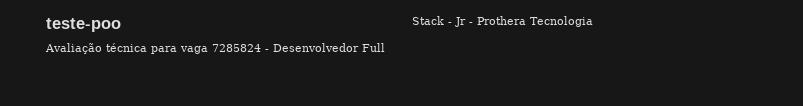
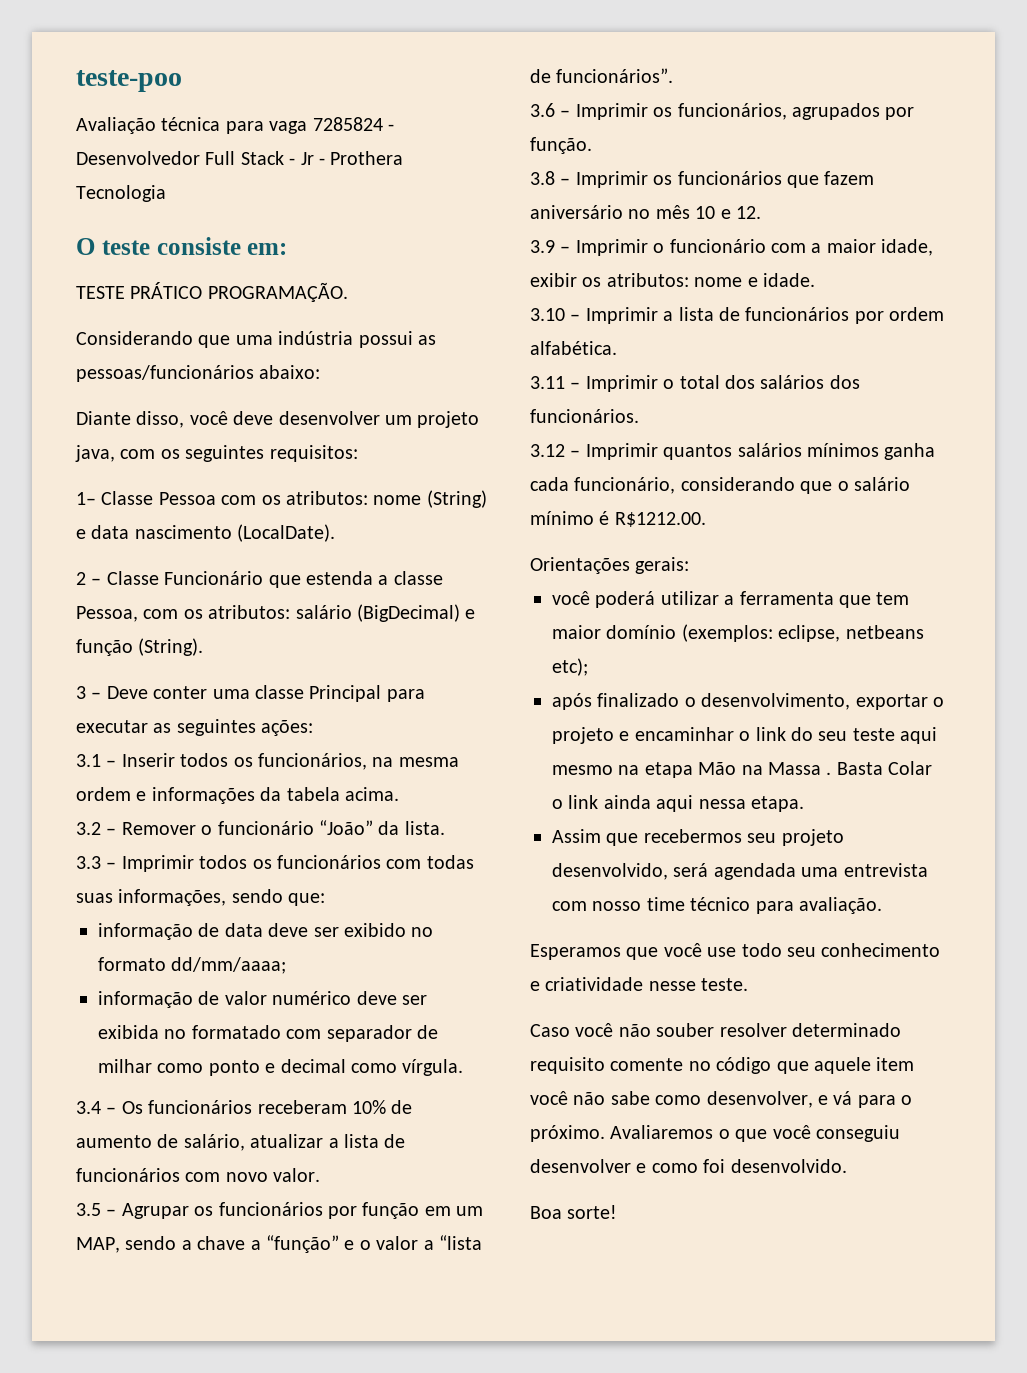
+ O teste consiste em:
+ TESTE PRÁTICO PROGRAMAÇÃO.
+ Considerando que uma indústria possui as pessoas/funcionários abaixo:
+ Diante disso, você deve desenvolver um projeto java, com os seguintes requisitos:
+ 1– Classe Pessoa com os atributos: nome (String) e data nascimento (LocalDate).
+ 2 – Classe Funcionário que estenda a classe Pessoa, com os atributos: salário (BigDecimal) e função (String).
+ 3 – Deve conter uma classe Principal para executar as seguintes ações:
+ 3.1 – Inserir todos os funcionários, na mesma ordem e informações da tabela acima.
+ 3.2 – Remover o funcionário “João” da lista.
+ 3.3 – Imprimir todos os funcionários com todas suas informações, sendo que:
+ informação de data deve ser exibido no formato dd/mm/aaaa;
+ informação de valor numérico deve ser exibida no formatado com separador de milhar como ponto e decimal como vírgula.
+ 3.4 – Os funcionários receberam 10% de aumento de salário, atualizar a lista de funcionários com novo valor.
+ 3.5 – Agrupar os funcionários por função em um MAP, sendo a chave a “função” e o valor a “lista de funcionários”.
+ 3.6 – Imprimir os funcionários, agrupados por função.
+ 3.8 – Imprimir os funcionários que fazem aniversário no mês 10 e 12.
+ 3.9 – Imprimir o funcionário com a maior idade, exibir os atributos: nome e idade.
+ 3.10 – Imprimir a lista de funcionários por ordem alfabética.
+ 3.11 – Imprimir o total dos salários dos funcionários.
+ 3.12 – Imprimir quantos salários mínimos ganha cada funcionário, considerando que o salário mínimo é R$1212.00.
+ Orientações gerais:
+ você poderá utilizar a ferramenta que tem maior domínio (exemplos: eclipse, netbeans etc);
+ após finalizado o desenvolvimento, exportar o projeto e encaminhar o link do seu teste aqui mesmo na etapa Mão na Massa . Basta Colar o link ainda aqui nessa etapa.
+ Assim que recebermos seu projeto desenvolvido, será agendada uma entrevista com nosso time técnico para avaliação.
+ Esperamos que você use todo seu conhecimento e criatividade nesse teste.
+ Caso você não souber resolver determinado requisito comente no código que aquele item você não sabe como desenvolver, e vá para o próximo. Avaliaremos o que você conseguiu desenvolver e como foi desenvolvido.
+ Boa sorte!

